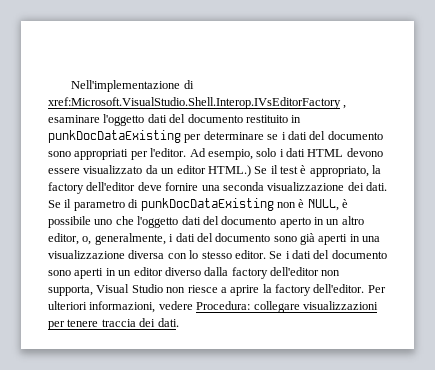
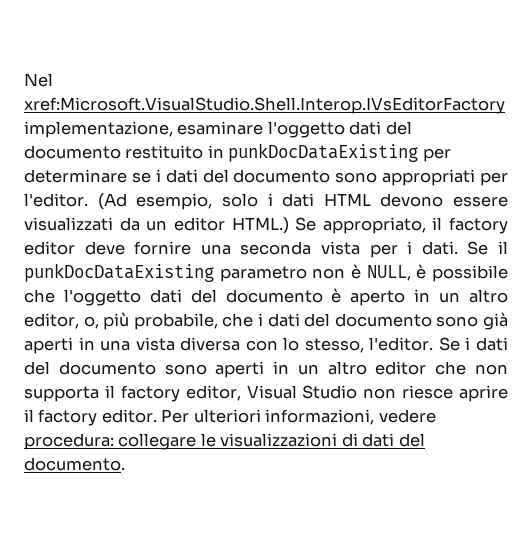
- Nell'implementazione di xref:Microsoft.VisualStudio.Shell.Interop.IVsEditorFactory , esaminare l'oggetto dati del documento restituito in punkDocDataExisting per determinare se i dati del documento sono appropriati per l'editor.
+ Nel xref:Microsoft.VisualStudio.Shell.Interop.IVsEditorFactory implementazione, esaminare l'oggetto dati del documento restituito in punkDocDataExisting per determinare se i dati del documento sono appropriati per l'editor.
- Ad esempio, solo i dati HTML devono essere visualizzato da un editor HTML.)
+ (Ad esempio, solo i dati HTML devono essere visualizzati da un editor HTML.)
- Se il test è appropriato, la factory dell'editor deve fornire una seconda visualizzazione dei dati. Se il parametro di punkDocDataExisting non è NULL, è possibile uno che l'oggetto dati del documento aperto in un altro editor, o, generalmente, i dati del documento sono già aperti in una visualizzazione diversa con lo stesso editor.
+ Se appropriato, il factory editor deve fornire una seconda vista per i dati. Se il punkDocDataExisting parametro non è NULL, è possibile che l'oggetto dati del documento è aperto in un altro editor, o, più probabile, che i dati del documento sono già aperti in una vista diversa con lo stesso, l'editor.
- Se i dati del documento sono aperti in un editor diverso dalla factory dell'editor non supporta, Visual Studio non riesce a aprire la factory dell'editor. Per ulteriori informazioni, vedere Procedura: collegare visualizzazioni per tenere traccia dei dati.
+ Se i dati del documento sono aperti in un altro editor che non supporta il factory editor, Visual Studio non riesce aprire il factory editor. Per ulteriori informazioni, vedere procedura: collegare le visualizzazioni di dati del documento.

